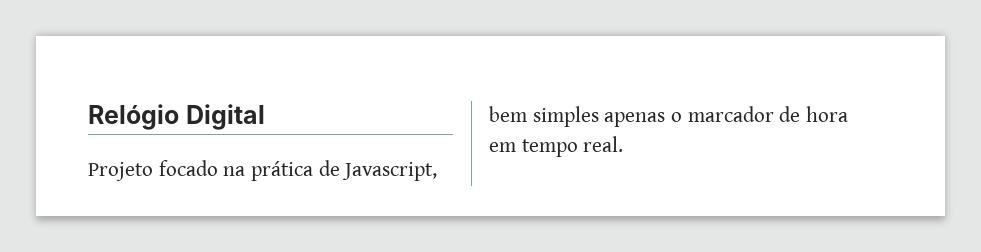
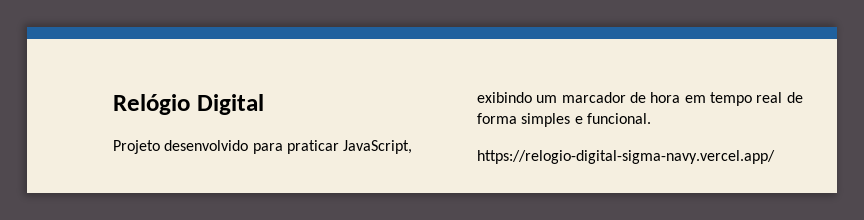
- Projeto focado na prática de Javascript, bem simples apenas o marcador de hora em tempo real.
+ Projeto desenvolvido para praticar JavaScript, exibindo um marcador de hora em tempo real de forma simples e funcional.
+ https://relogio-digital-sigma-navy.vercel.app/

